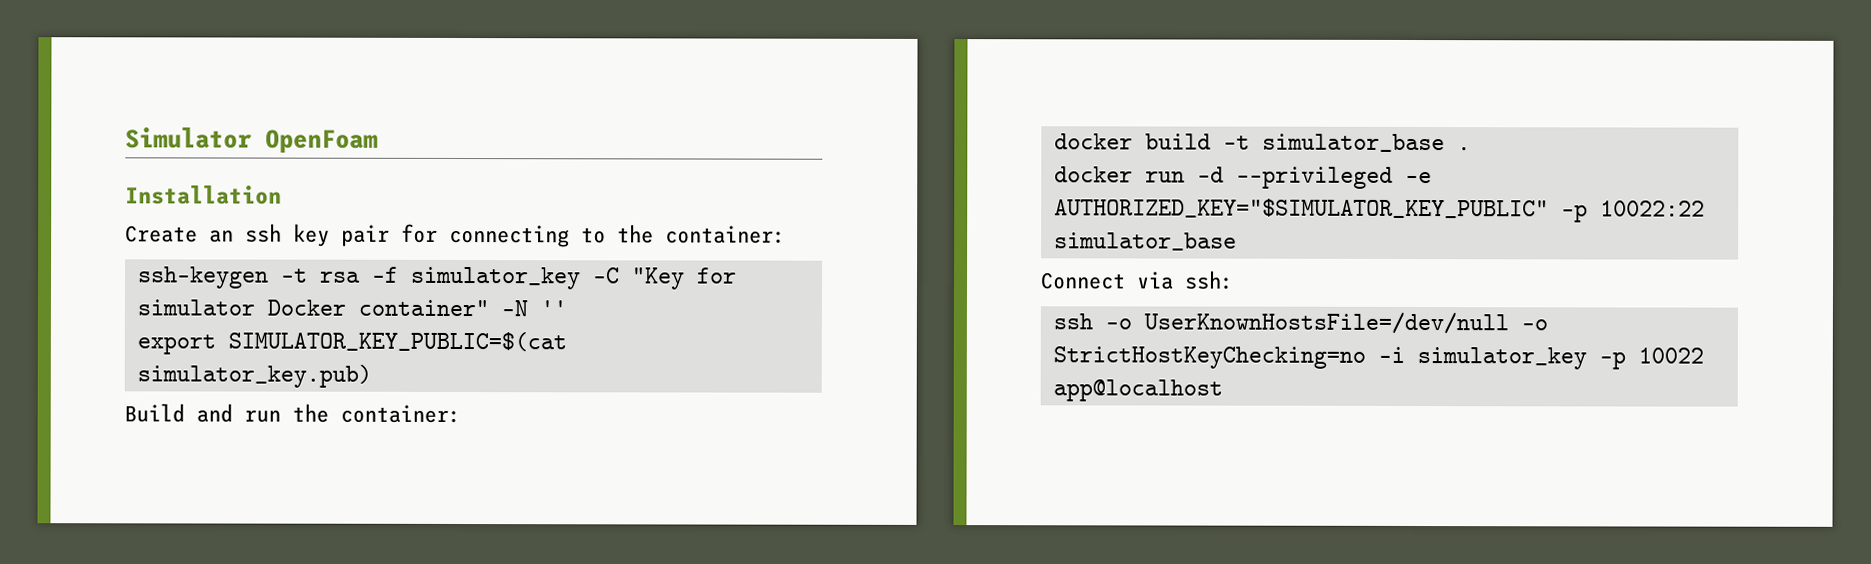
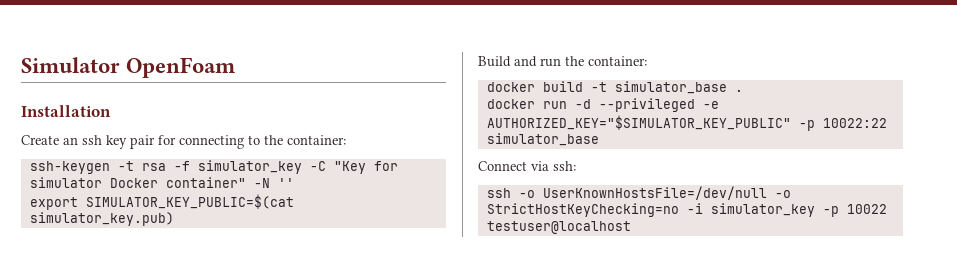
- ssh -o UserKnownHostsFile=/dev/null -o StrictHostKeyChecking=no -i simulator_key -p 10022 app@localhost
+ ssh -o UserKnownHostsFile=/dev/null -o StrictHostKeyChecking=no -i simulator_key -p 10022 testuser@localhost

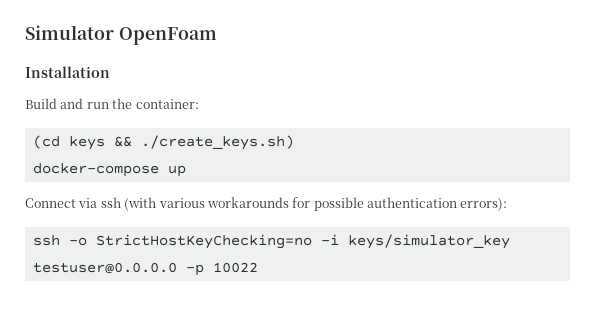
- Create an ssh key pair for connecting to the container:
- ssh-keygen -t rsa -f simulator_key -C "Key for simulator Docker container" -N ''
- export SIMULATOR_KEY_PUBLIC=$(cat simulator_key.pub)
- docker build -t simulator_base .
- docker run -d --privileged -e AUTHORIZED_KEY="$SIMULATOR_KEY_PUBLIC" -p 10022:22 simulator_base
- Connect via ssh:
- ssh -o UserKnownHostsFile=/dev/null -o StrictHostKeyChecking=no -i simulator_key -p 10022 testuser@localhost
+ (cd keys && ./create_keys.sh)
+ docker-compose up
+ Connect via ssh (with various workarounds for possible authentication errors):
+ ssh -o StrictHostKeyChecking=no -i keys/simulator_key testuser@0.0.0.0 -p 10022

